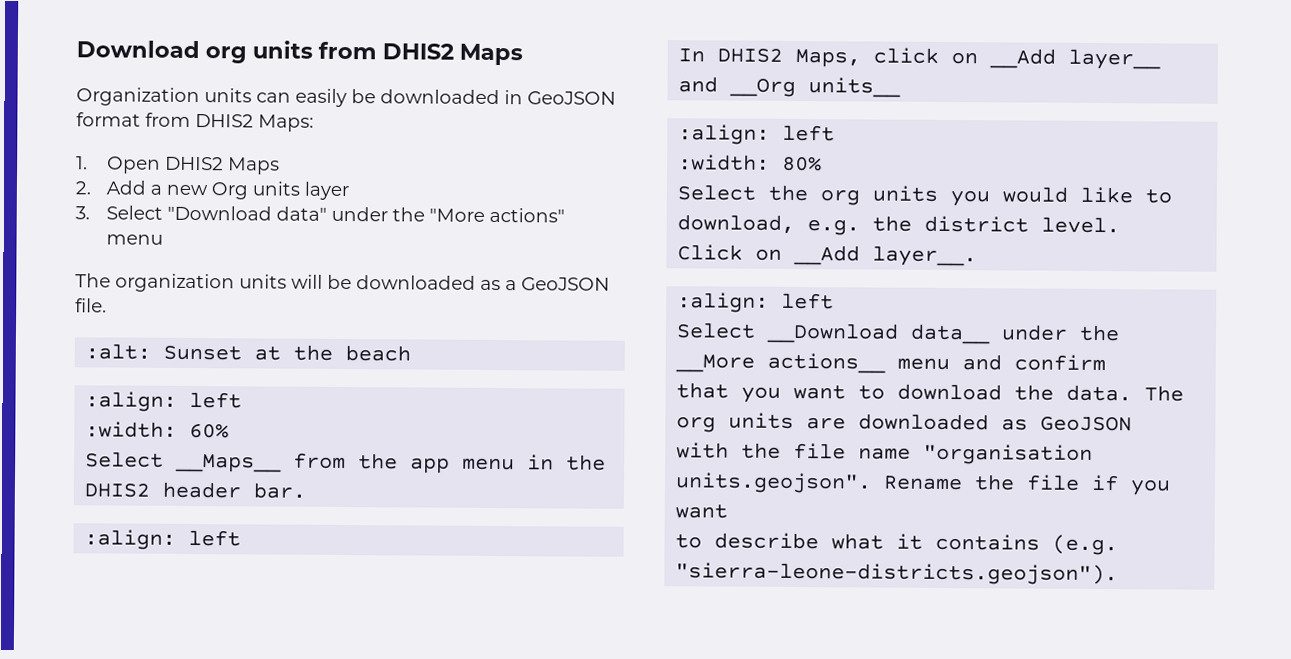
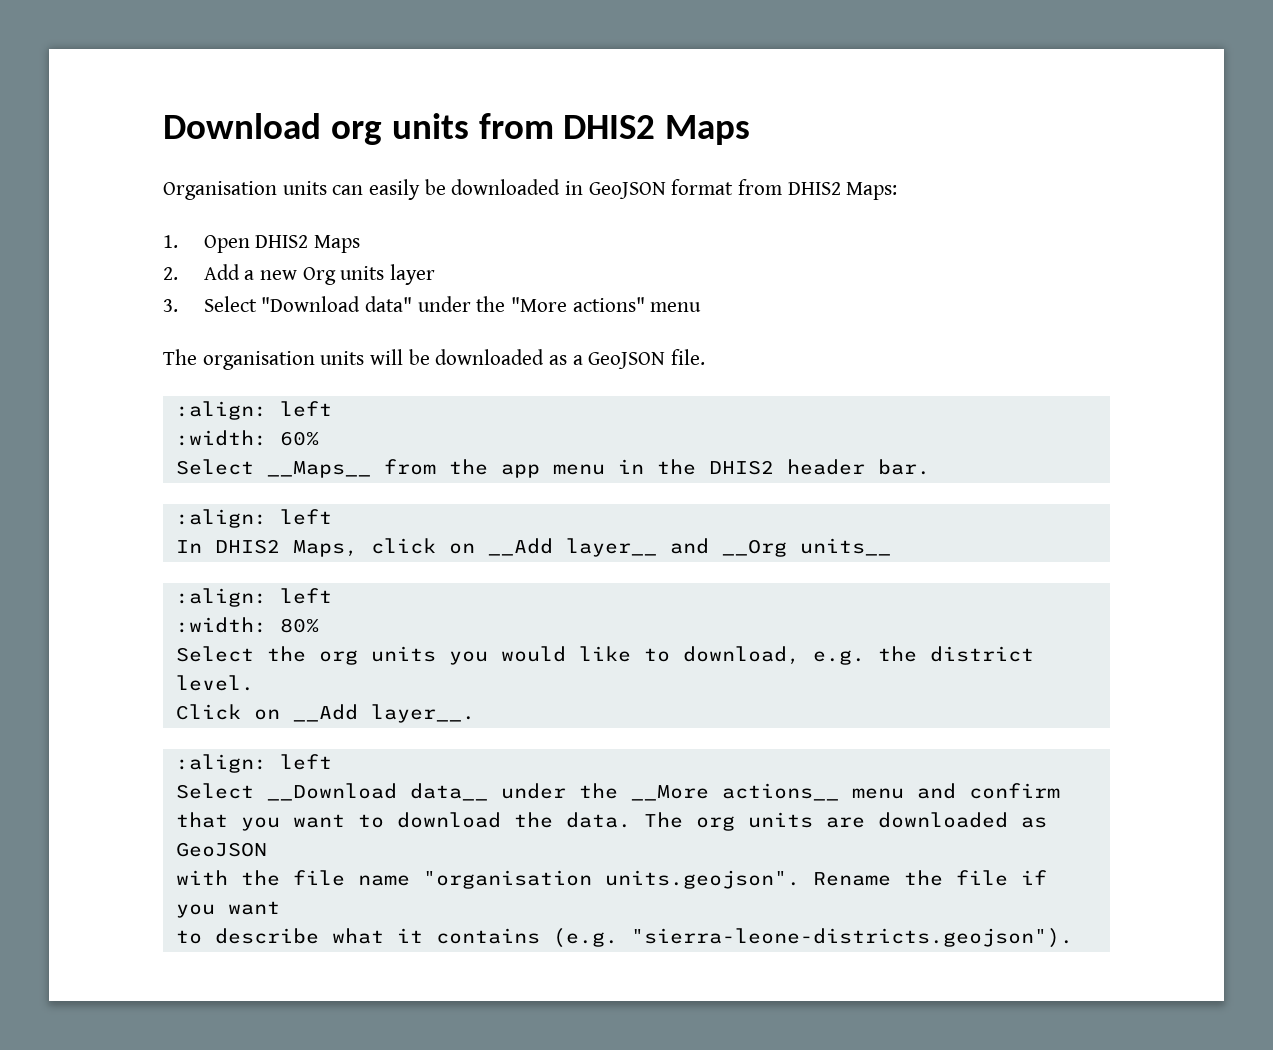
- Organization units can easily be downloaded in GeoJSON format from DHIS2 Maps:
+ Organisation units can easily be downloaded in GeoJSON format from DHIS2 Maps:
- The organization units will be downloaded as a GeoJSON file.
+ The organisation units will be downloaded as a GeoJSON file.
- :alt: Sunset at the beach

